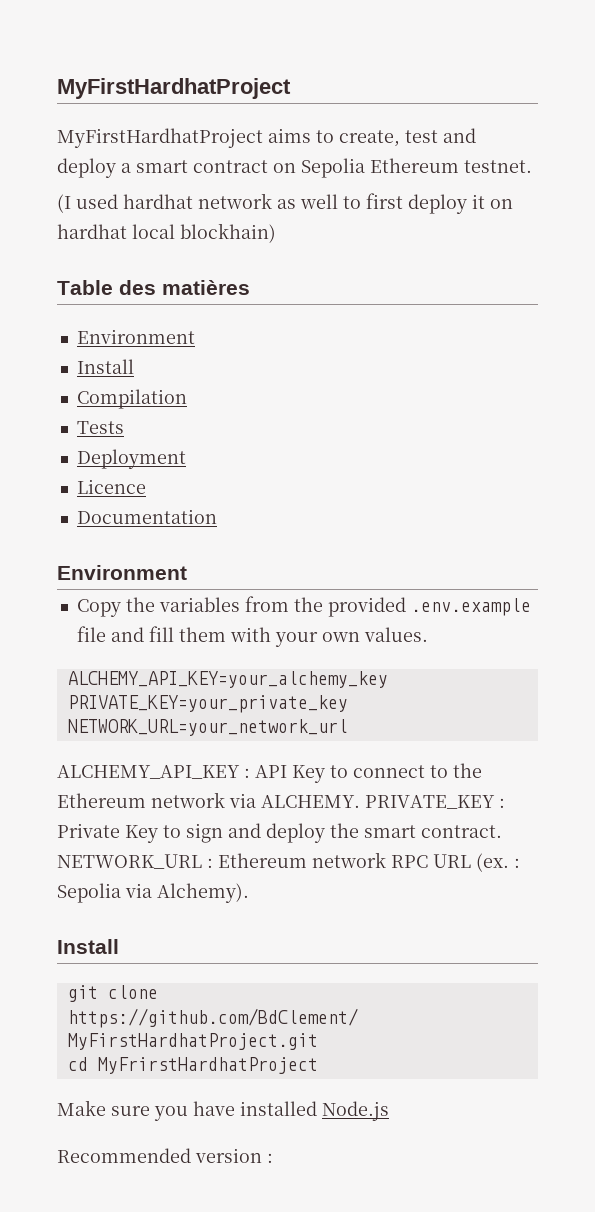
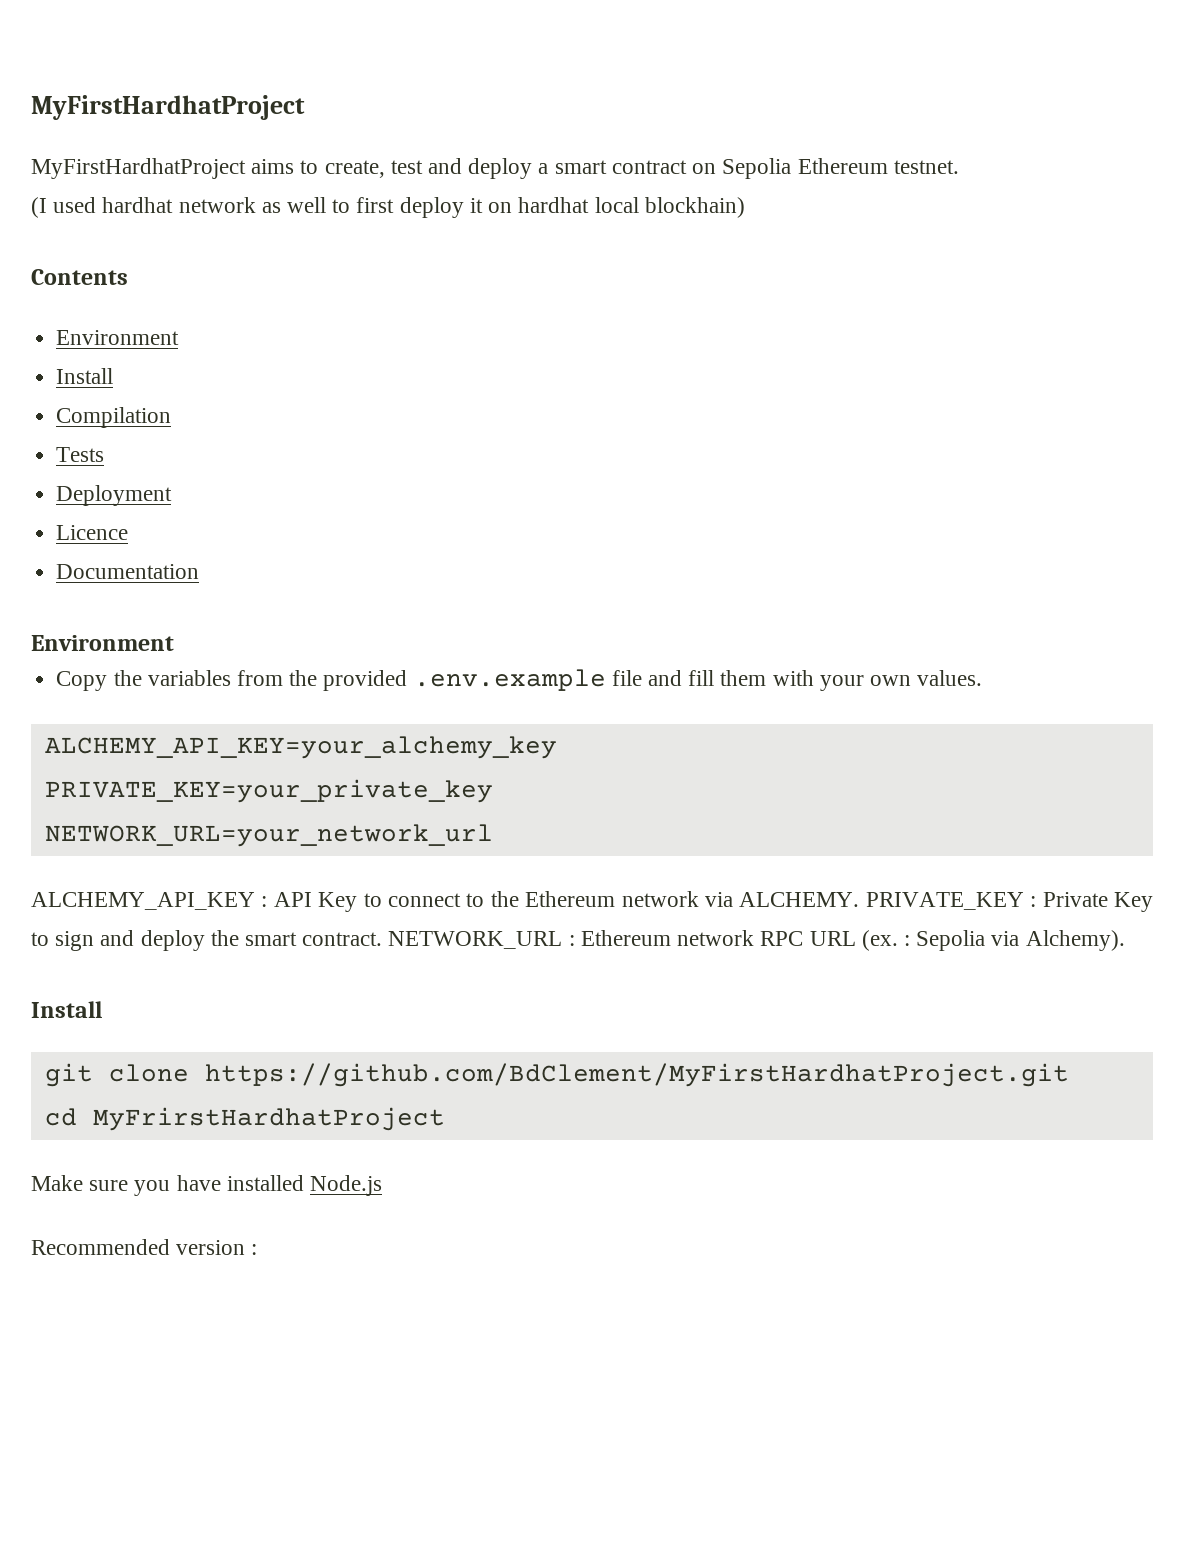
- Table des matières
+ Contents

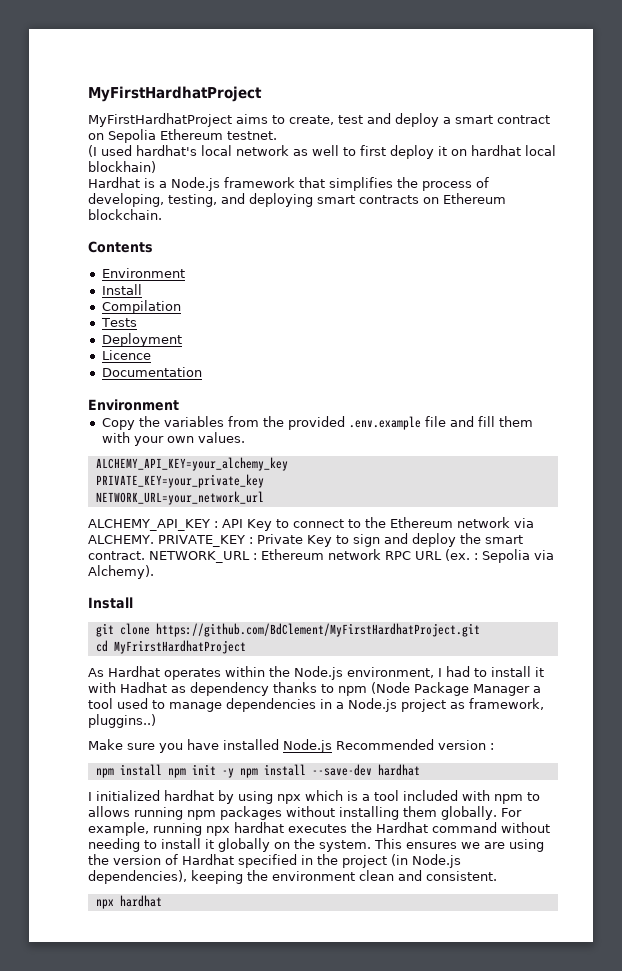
- (I used hardhat network as well to first deploy it on hardhat local blockhain)
+ (I used hardhat's local network as well to first deploy it on hardhat local blockhain)
+ Hardhat is a Node.js framework that simplifies the process of developing, testing, and deploying smart contracts on Ethereum blockchain.
+ As Hardhat operates within the Node.js environment, I had to install it with Hadhat as dependency thanks to npm (Node Package Manager a tool used to manage dependencies in a Node.js project as framework, pluggins..)
- Make sure you have installed Node.js
- Recommended version :
+ Make sure you have installed Node.js Recommended version :
+ npm install npm init -y npm install --save-dev hardhat
+ I initialized hardhat by using npx which is a tool included with npm to allows running npm packages without installing them globally. For example, running npx hardhat executes the Hardhat command without needing to install it globally on the system. This ensures we are using the version of Hardhat specified in the project (in Node.js dependencies), keeping the environment clean and consistent.
+ npx hardhat

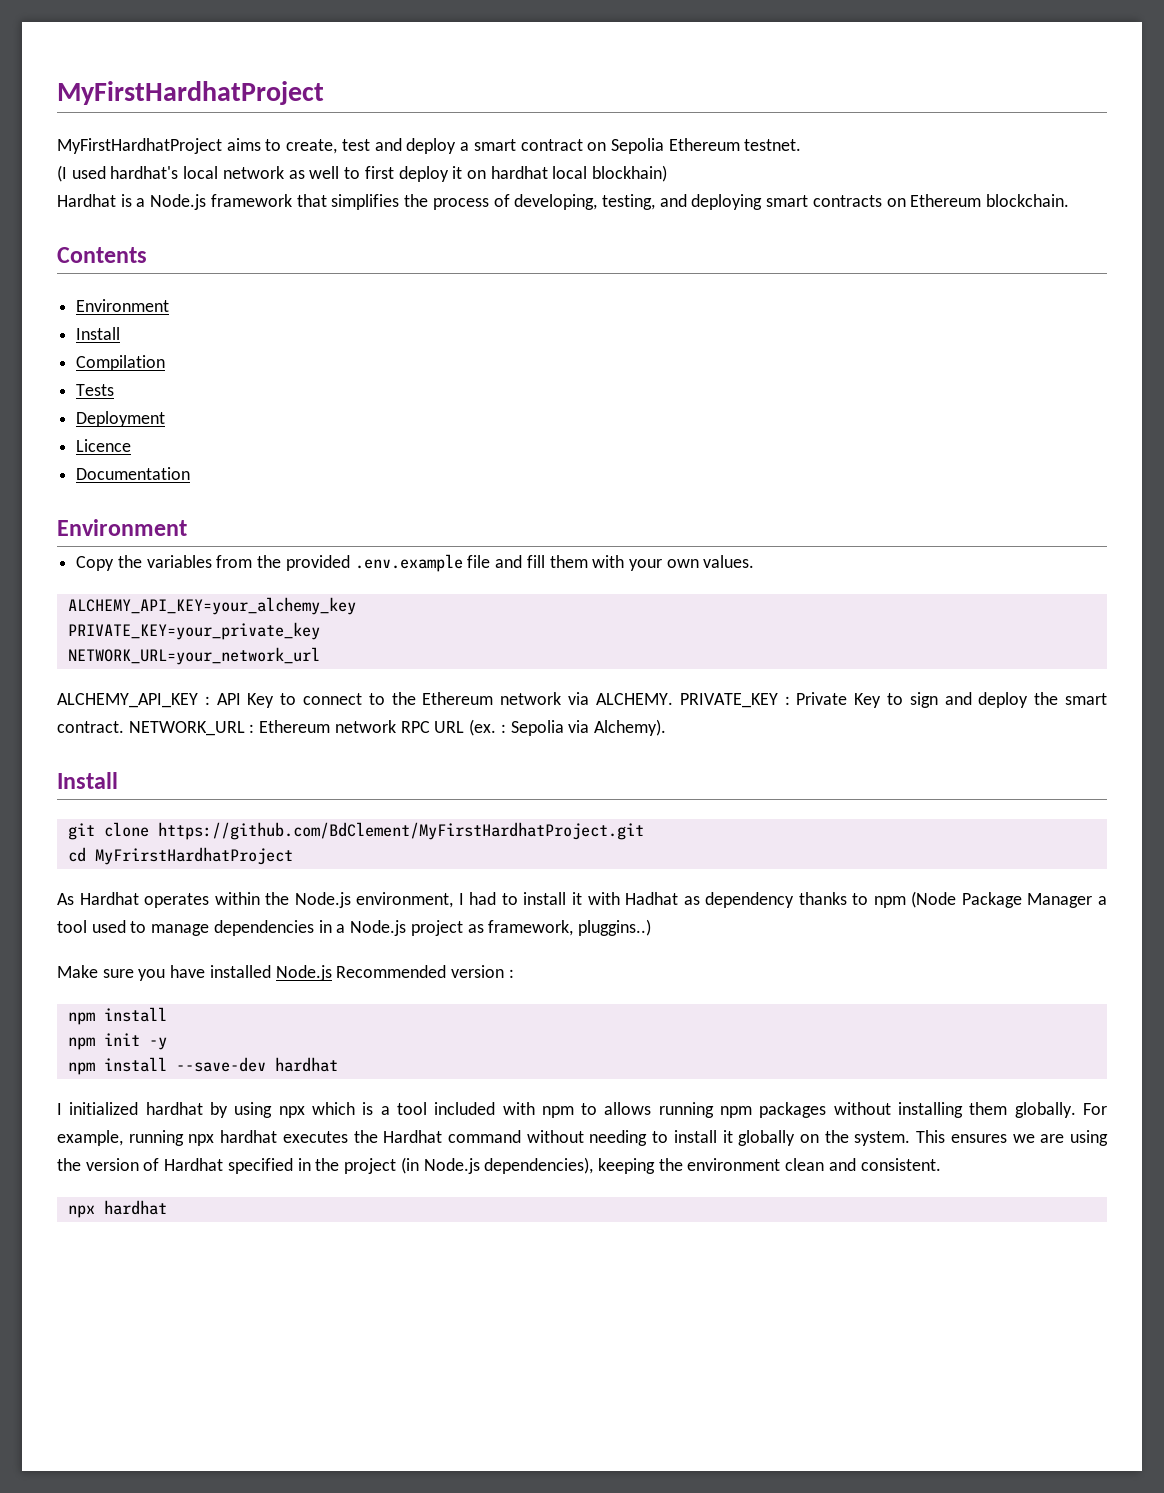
  Make sure you have installed Node.js Recommended version :
- npm install npm init -y npm install --save-dev hardhat
+ npm install
+ npm init -y
+ npm install --save-dev hardhat

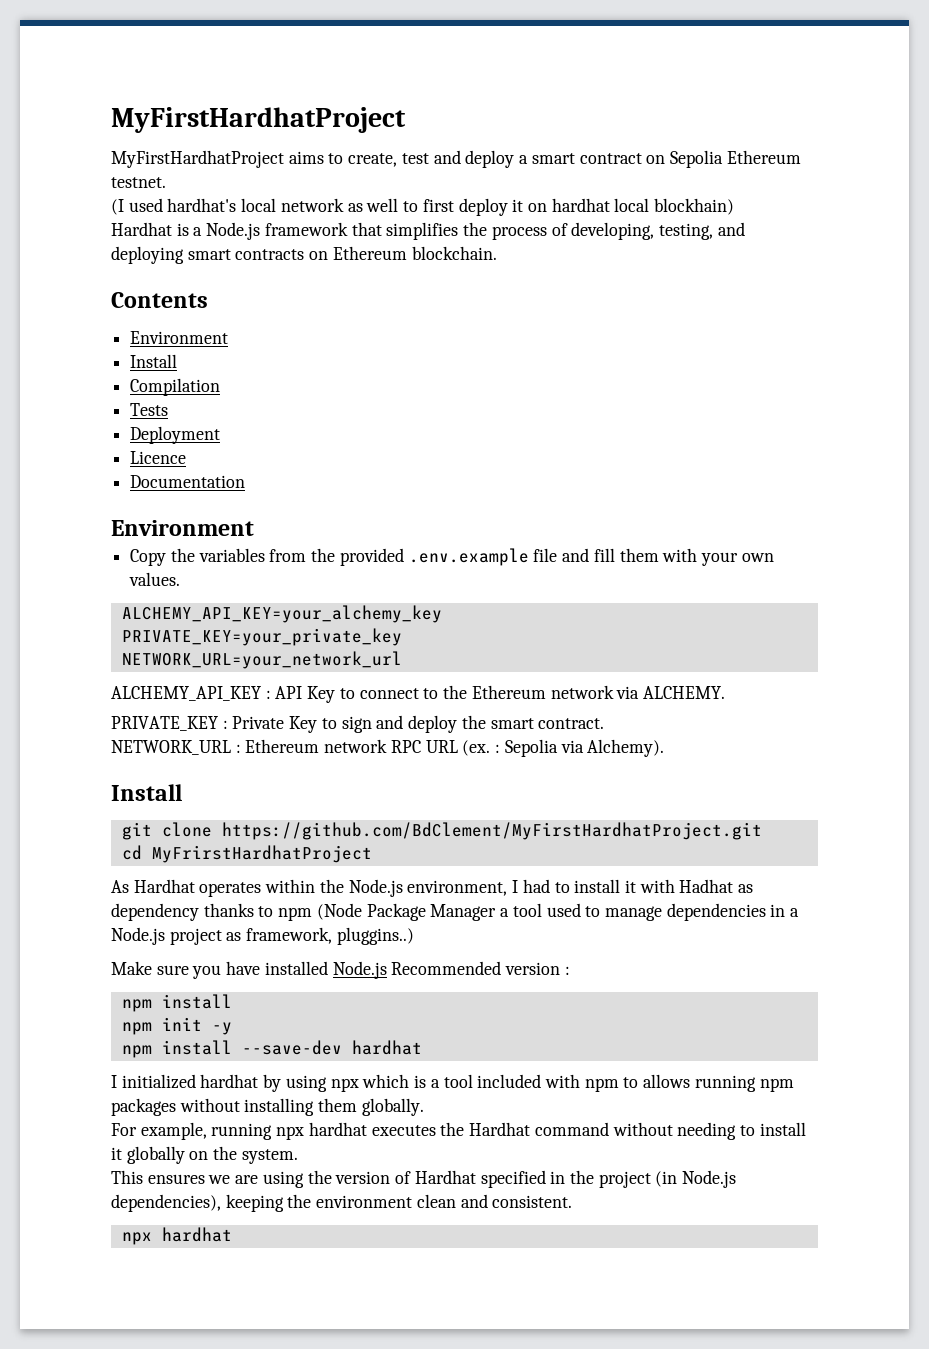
- ALCHEMY_API_KEY : API Key to connect to the Ethereum network via ALCHEMY. PRIVATE_KEY : Private Key to sign and deploy the smart contract. NETWORK_URL : Ethereum network RPC URL (ex. : Sepolia via Alchemy).
+ ALCHEMY_API_KEY : API Key to connect to the Ethereum network via ALCHEMY.
+ PRIVATE_KEY : Private Key to sign and deploy the smart contract.
+ NETWORK_URL : Ethereum network RPC URL (ex. : Sepolia via Alchemy).
- I initialized hardhat by using npx which is a tool included with npm to allows running npm packages without installing them globally. For example, running npx hardhat executes the Hardhat command without needing to install it globally on the system. This ensures we are using the version of Hardhat specified in the project (in Node.js dependencies), keeping the environment clean and consistent.
+ I initialized hardhat by using npx which is a tool included with npm to allows running npm packages without installing them globally.
+ For example, running npx hardhat executes the Hardhat command without needing to install it globally on the system.
+ This ensures we are using the version of Hardhat specified in the project (in Node.js dependencies), keeping the environment clean and consistent.

